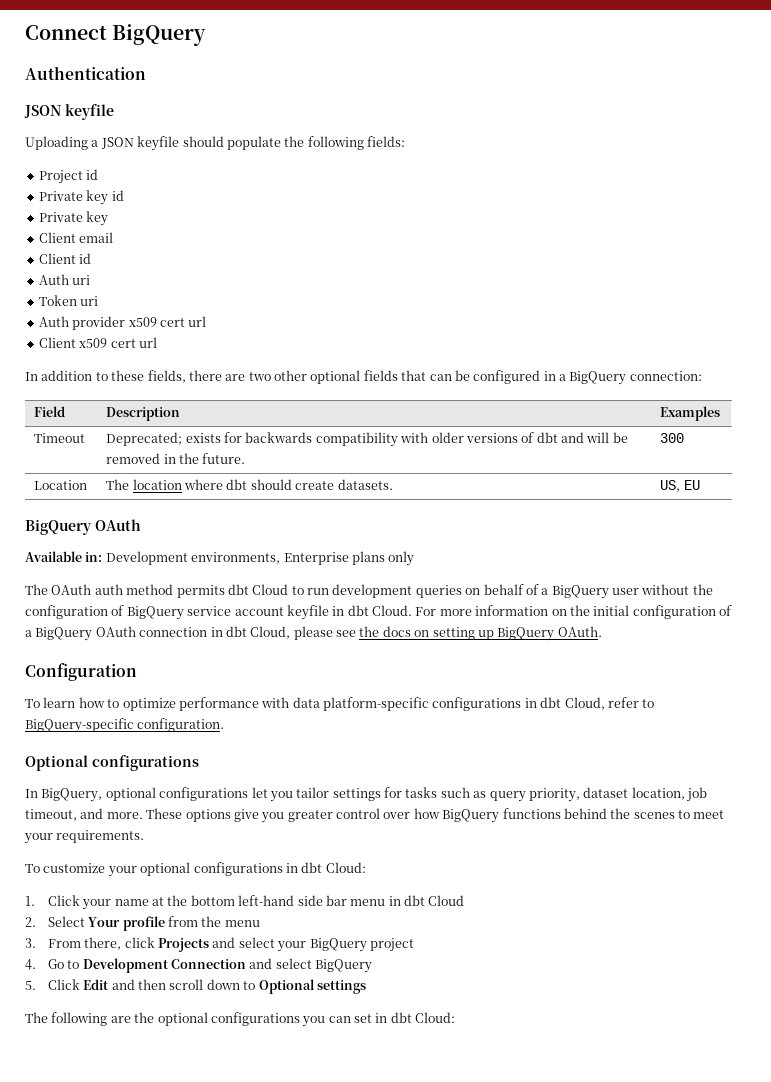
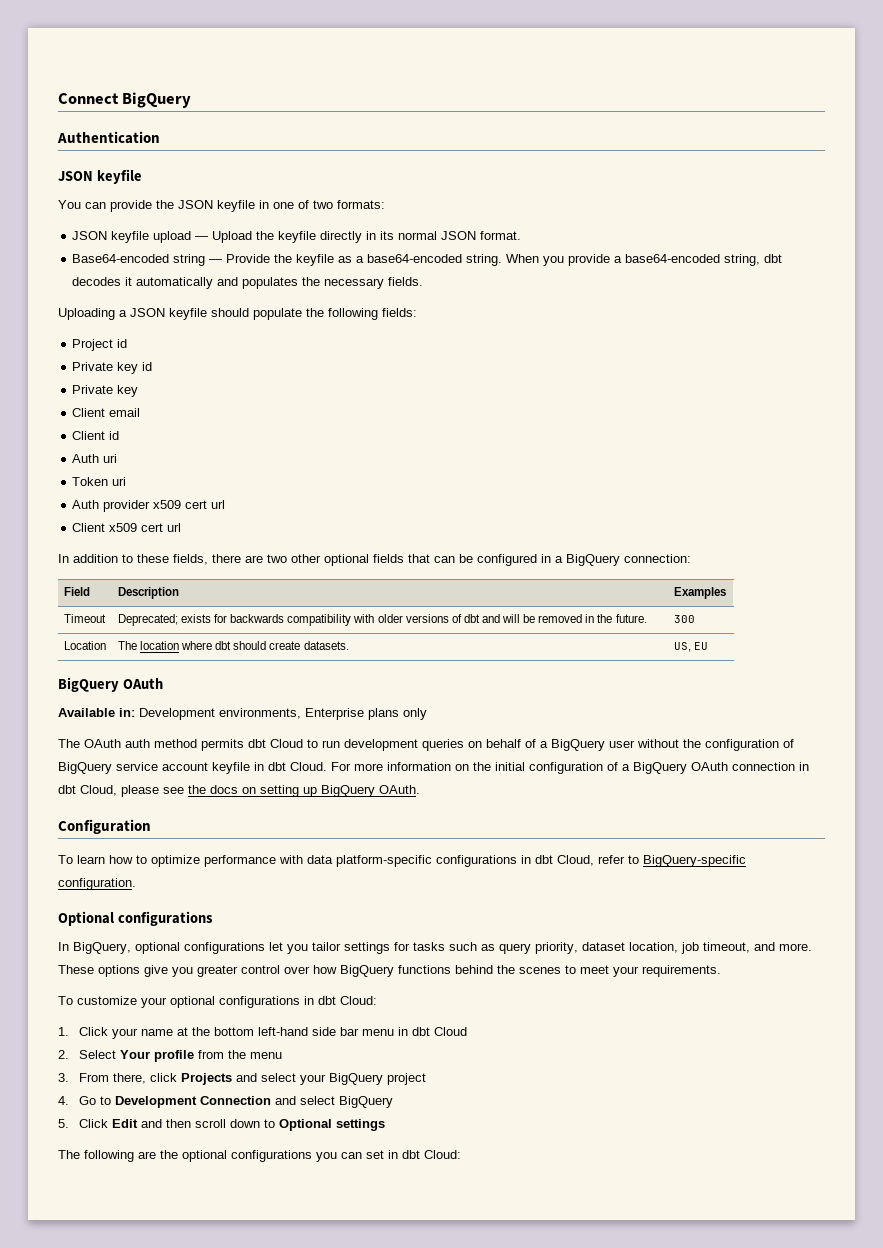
+ You can provide the JSON keyfile in one of two formats:
+ JSON keyfile upload — Upload the keyfile directly in its normal JSON format.
+ Base64-encoded string — Provide the keyfile as a base64-encoded string. When you provide a base64-encoded string, dbt decodes it automatically and populates the necessary fields.

